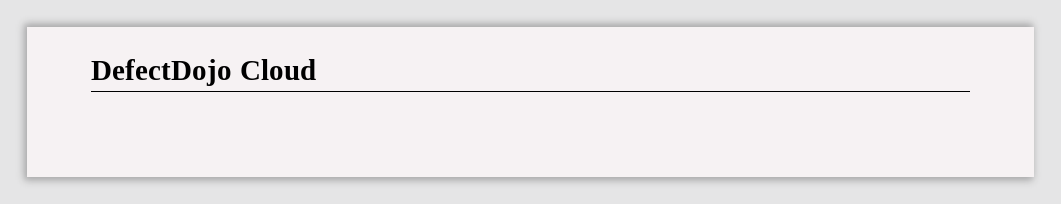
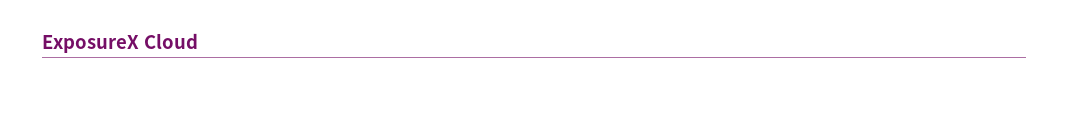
- DefectDojo Cloud
+ ExposureX Cloud

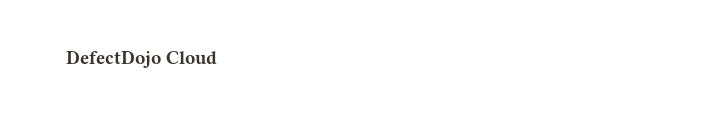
- ExposureX Cloud
+ DefectDojo Cloud

